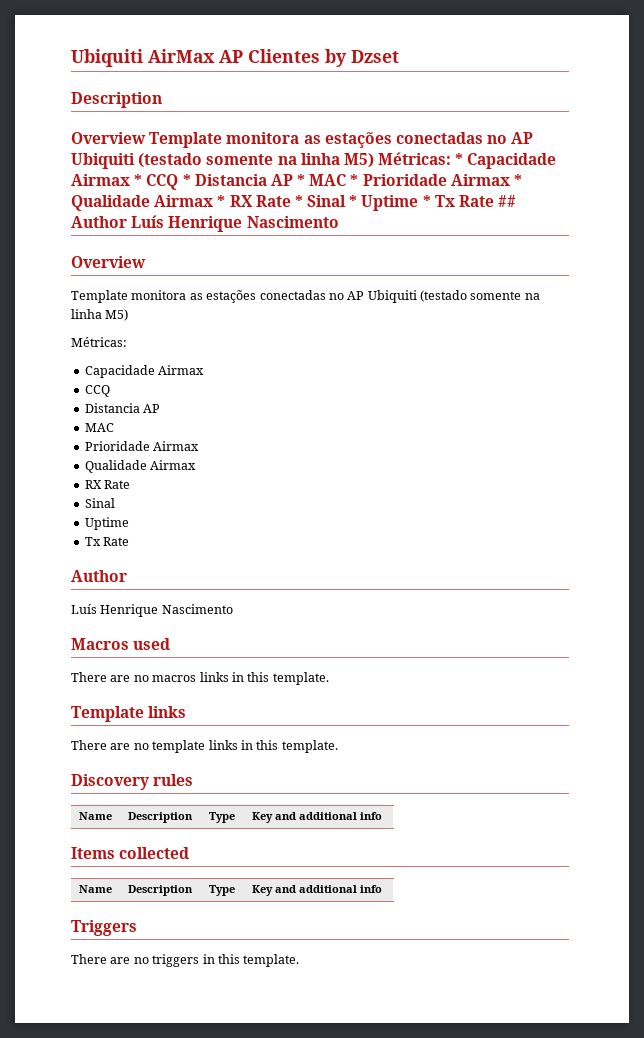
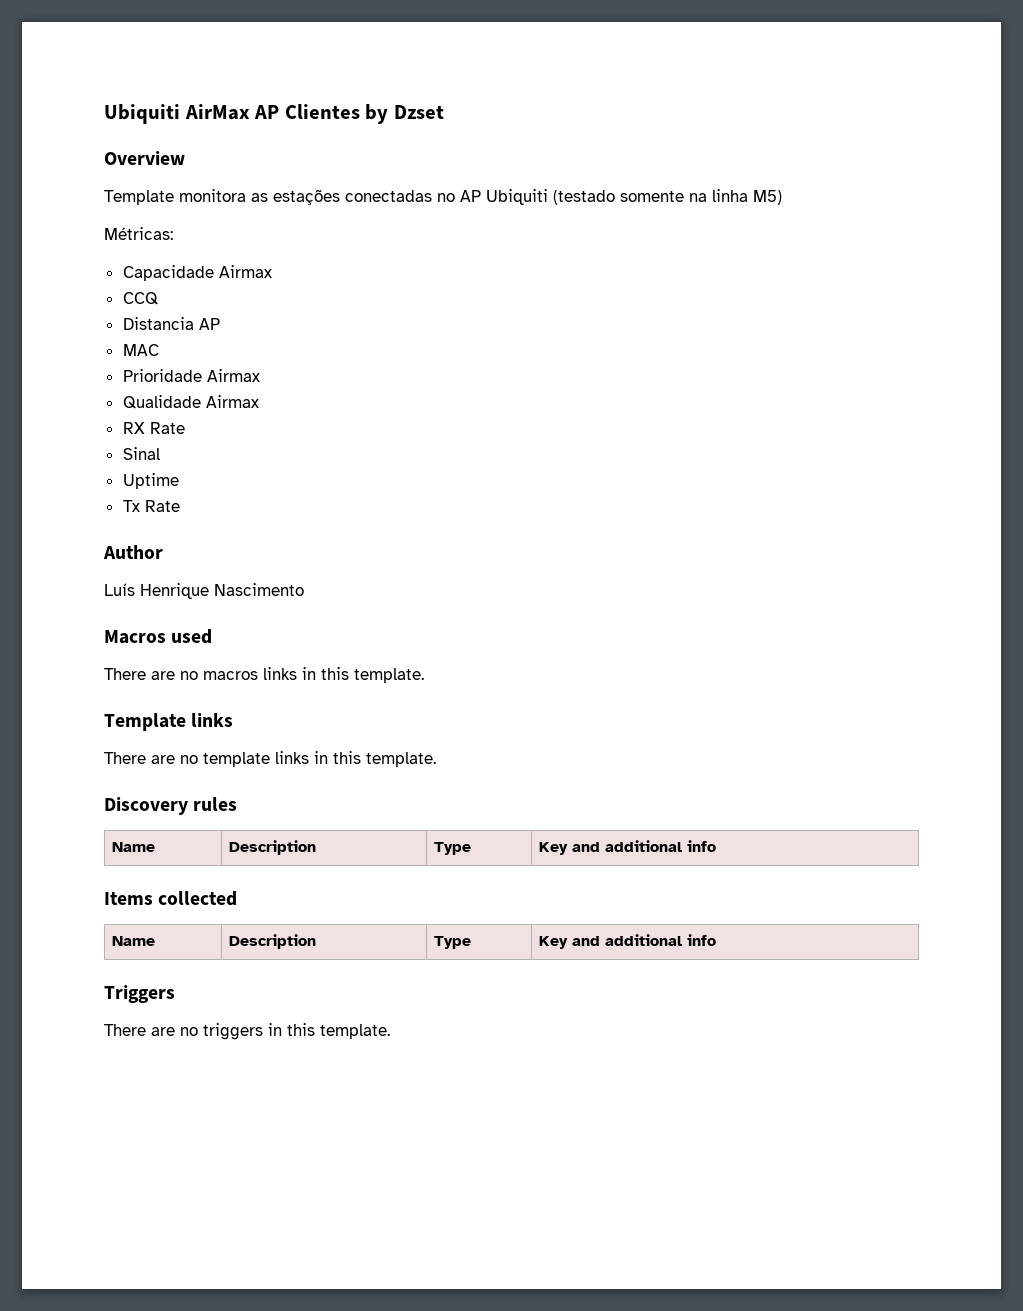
  Ubiquiti AirMax AP Clientes by Dzset
- Description
- Overview Template monitora as estações conectadas no AP Ubiquiti (testado somente na linha M5) Métricas: * Capacidade Airmax * CCQ * Distancia AP * MAC * Prioridade Airmax * Qualidade Airmax * RX Rate * Sinal * Uptime * Tx Rate ## Author Luís Henrique Nascimento

